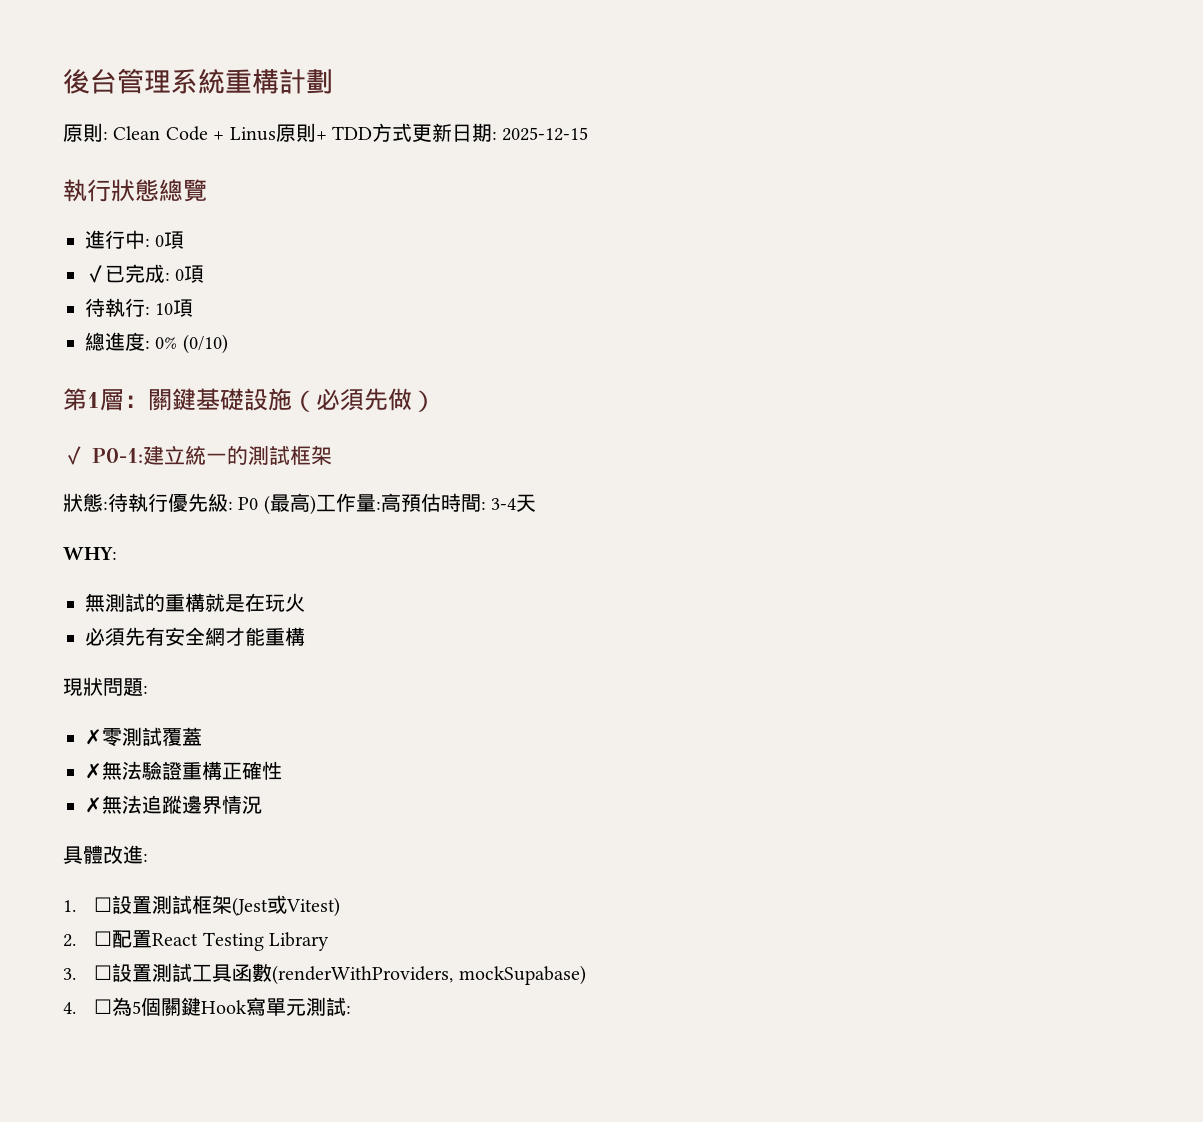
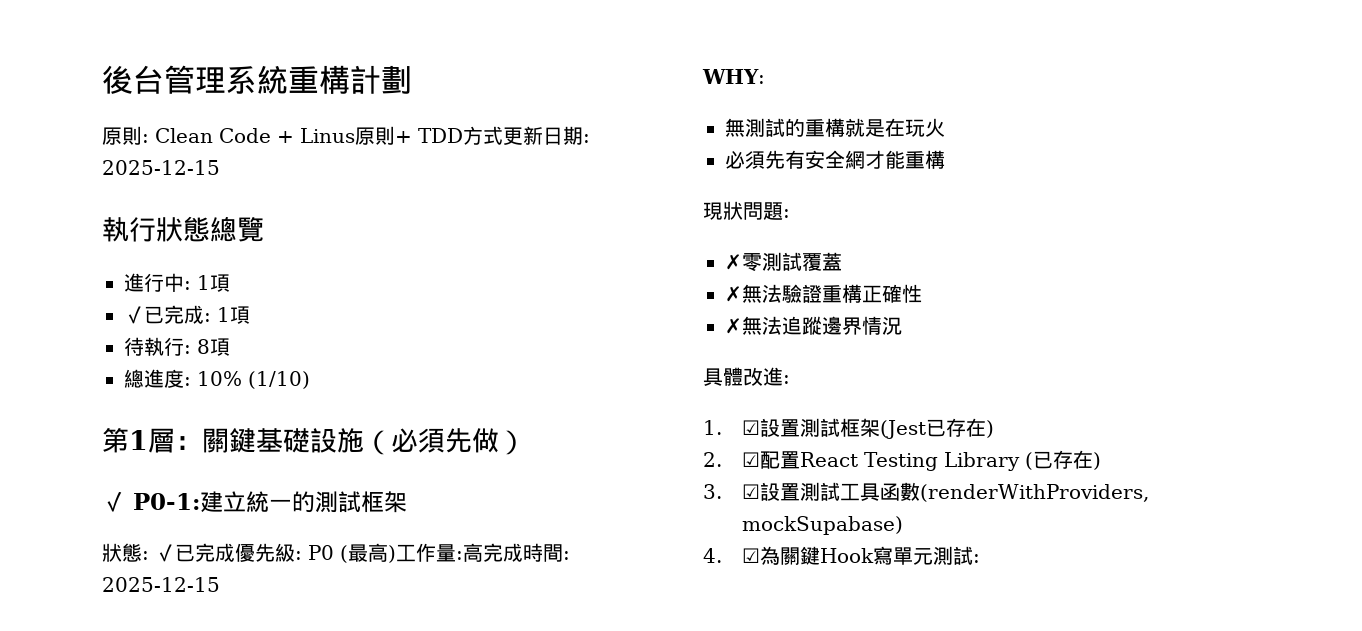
- 進行中: 0項
+ 進行中: 1項
- ✓已完成: 0項
+ ✓已完成: 1項
- 待執行: 10項
+ 待執行: 8項
- 總進度: 0% (0/10)
+ 總進度: 10% (1/10)
- 狀態:待執行優先級: P0 (最高)工作量:高預估時間: 3-4天
+ 狀態: ✓已完成優先級: P0 (最高)工作量:高完成時間: 2025-12-15
- 1. ☐設置測試框架(Jest或Vitest)
+ 1. ☑設置測試框架(Jest已存在)
- 2. ☐配置React Testing Library
+ 2. ☑配置React Testing Library (已存在)
- 3. ☐設置測試工具函數(renderWithProviders, mockSupabase)
+ 3. ☑設置測試工具函數(renderWithProviders, mockSupabase)
- 4. ☐為5個關鍵Hook寫單元測試:
+ 4. ☑為關鍵Hook寫單元測試:

